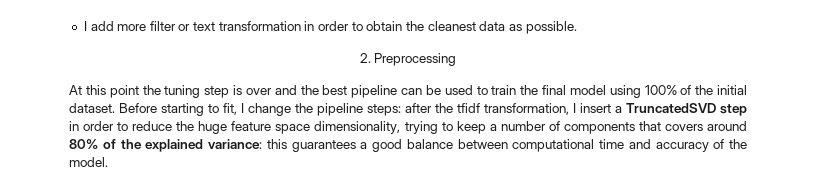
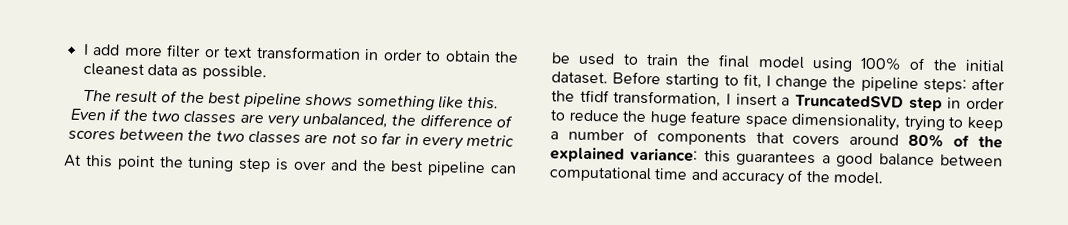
- 2. Preprocessing
+ The result of the best pipeline shows something like this. Even if the two classes are very unbalanced, the difference of scores between the two classes are not so far in every metric

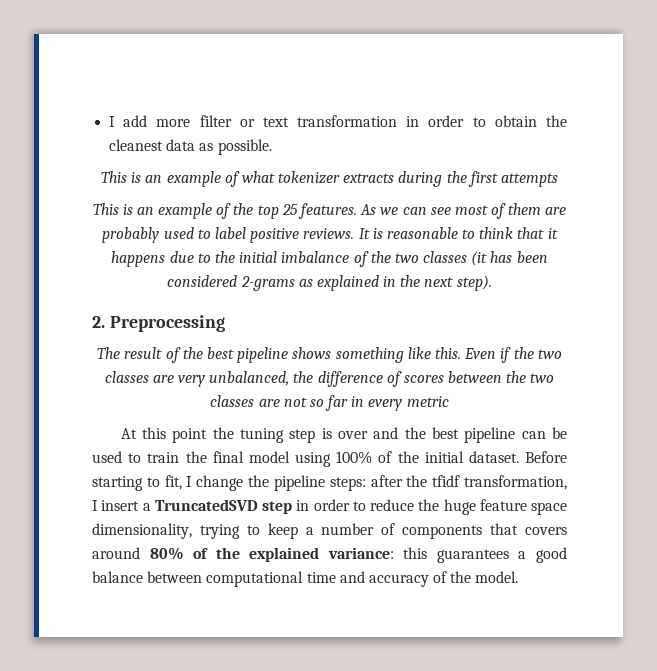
+ This is an example of what tokenizer extracts during the first attempts
+ This is an example of the top 25 features. As we can see most of them are probably used to label positive reviews. It is reasonable to think that it happens due to the initial imbalance of the two classes (it has been considered 2-grams as explained in the next step).
+ 2. Preprocessing

